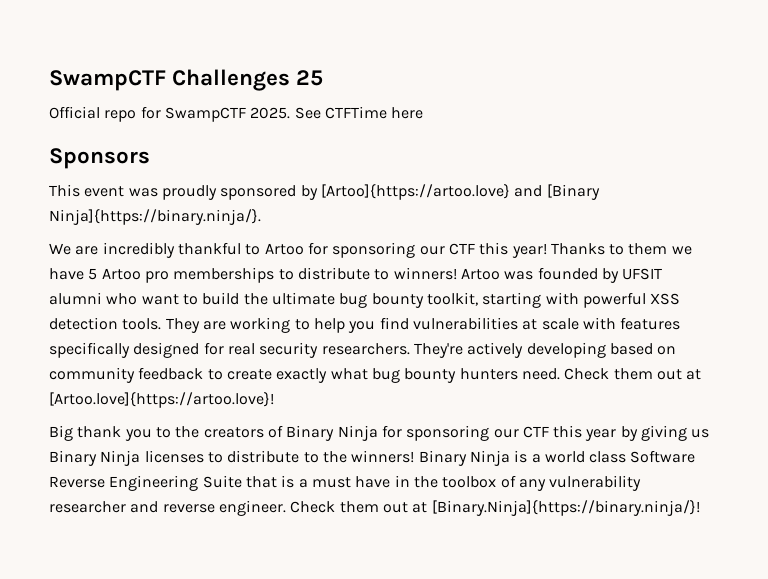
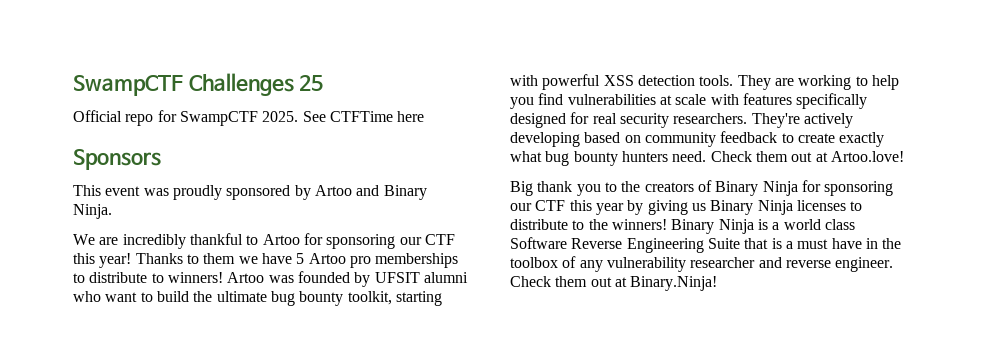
- This event was proudly sponsored by [Artoo]{https://artoo.love} and [Binary Ninja]{https://binary.ninja/}.
+ This event was proudly sponsored by Artoo and Binary Ninja.
- Check them out at [Artoo.love]{https://artoo.love}!
+ Check them out at Artoo.love!
- Check them out at [Binary.Ninja]{https://binary.ninja/}!
+ Check them out at Binary.Ninja!

